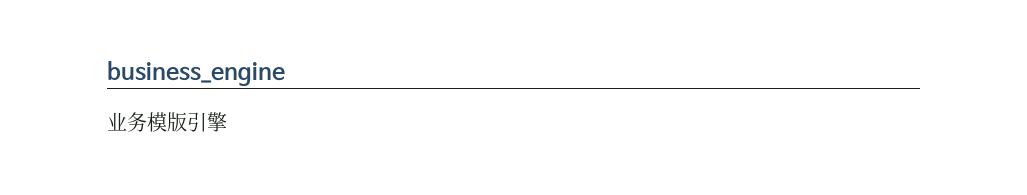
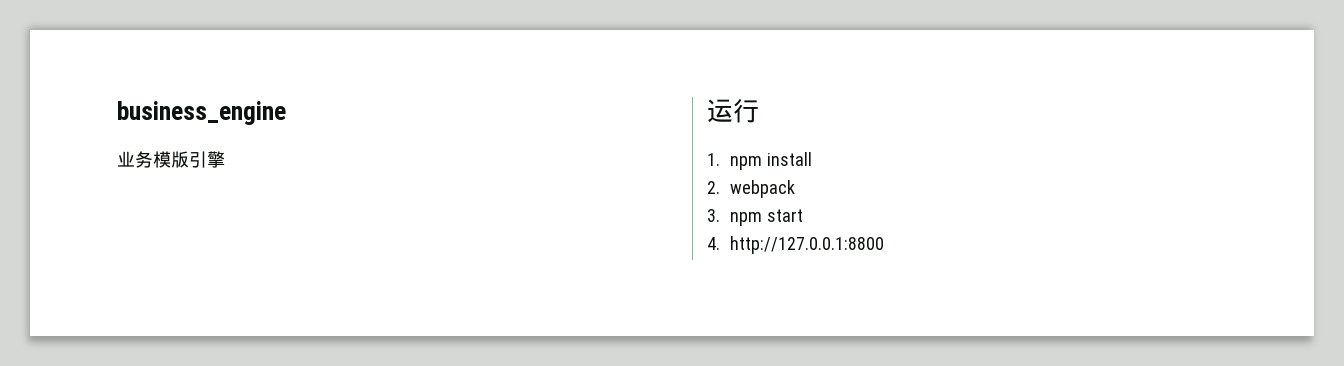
+ 运行
+ 1. npm install
+ 2. webpack
+ 3. npm start
+ 4. http://127.0.0.1:8800

